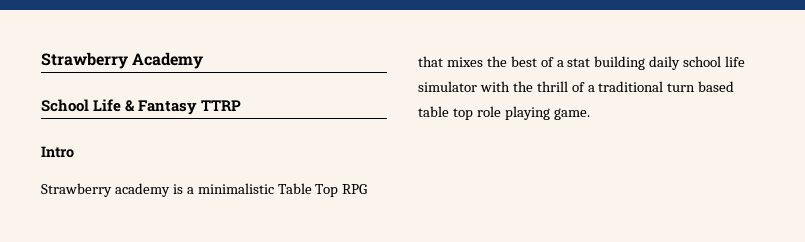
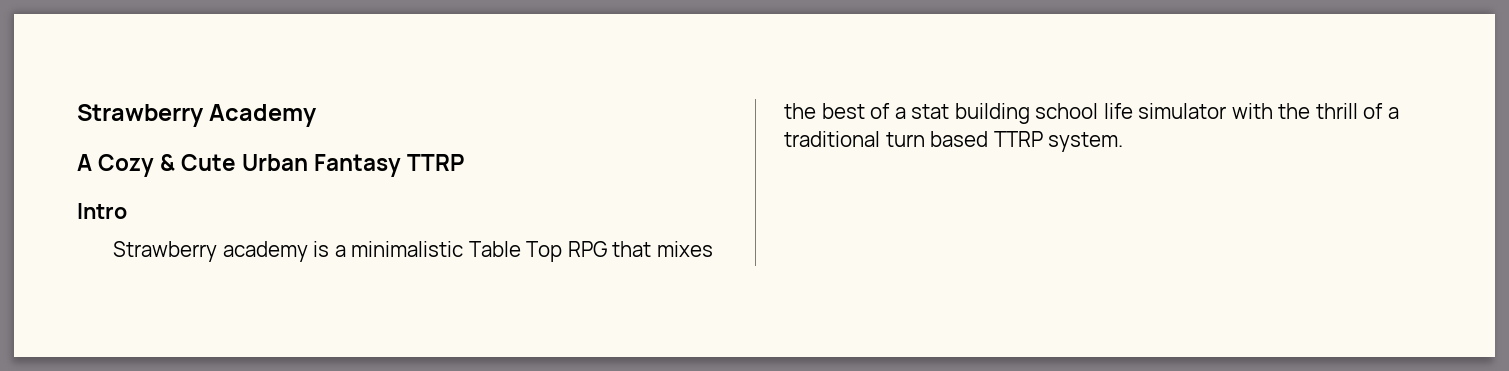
- School Life & Fantasy TTRP
+ A Cozy & Cute Urban Fantasy TTRP
- Strawberry academy is a minimalistic Table Top RPG that mixes the best of a stat building daily school life simulator with the thrill of a traditional turn based table top role playing game.
+ Strawberry academy is a minimalistic Table Top RPG that mixes the best of a stat building school life simulator with the thrill of a traditional turn based TTRP system.

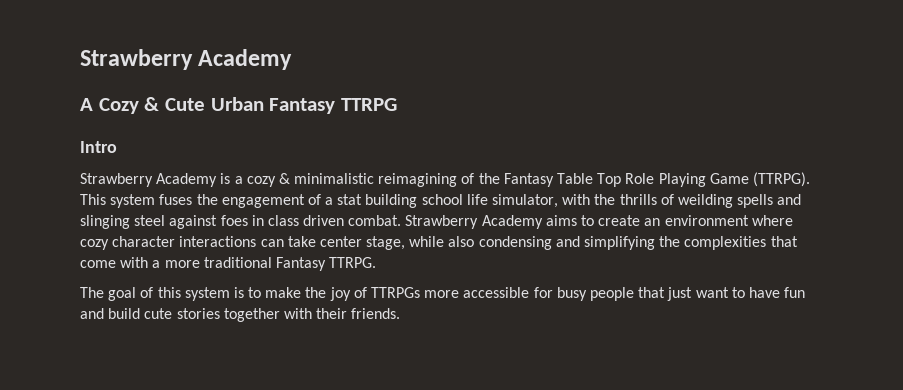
- A Cozy & Cute Urban Fantasy TTRP
+ A Cozy & Cute Urban Fantasy TTRPG
- Strawberry academy is a minimalistic Table Top RPG that mixes the best of a stat building school life simulator with the thrill of a traditional turn based TTRP system.
+ Strawberry Academy is a cozy & minimalistic reimagining of the Fantasy Table Top Role Playing Game (TTRPG). This system fuses the engagement of a stat building school life simulator, with the thrills of weilding spells and slinging steel against foes in class driven combat. Strawberry Academy aims to create an environment where cozy character interactions can take center stage, while also condensing and simplifying the complexities that come with a more traditional Fantasy TTRPG.
+ The goal of this system is to make the joy of TTRPGs more accessible for busy people that just want to have fun and build cute stories together with their friends.

